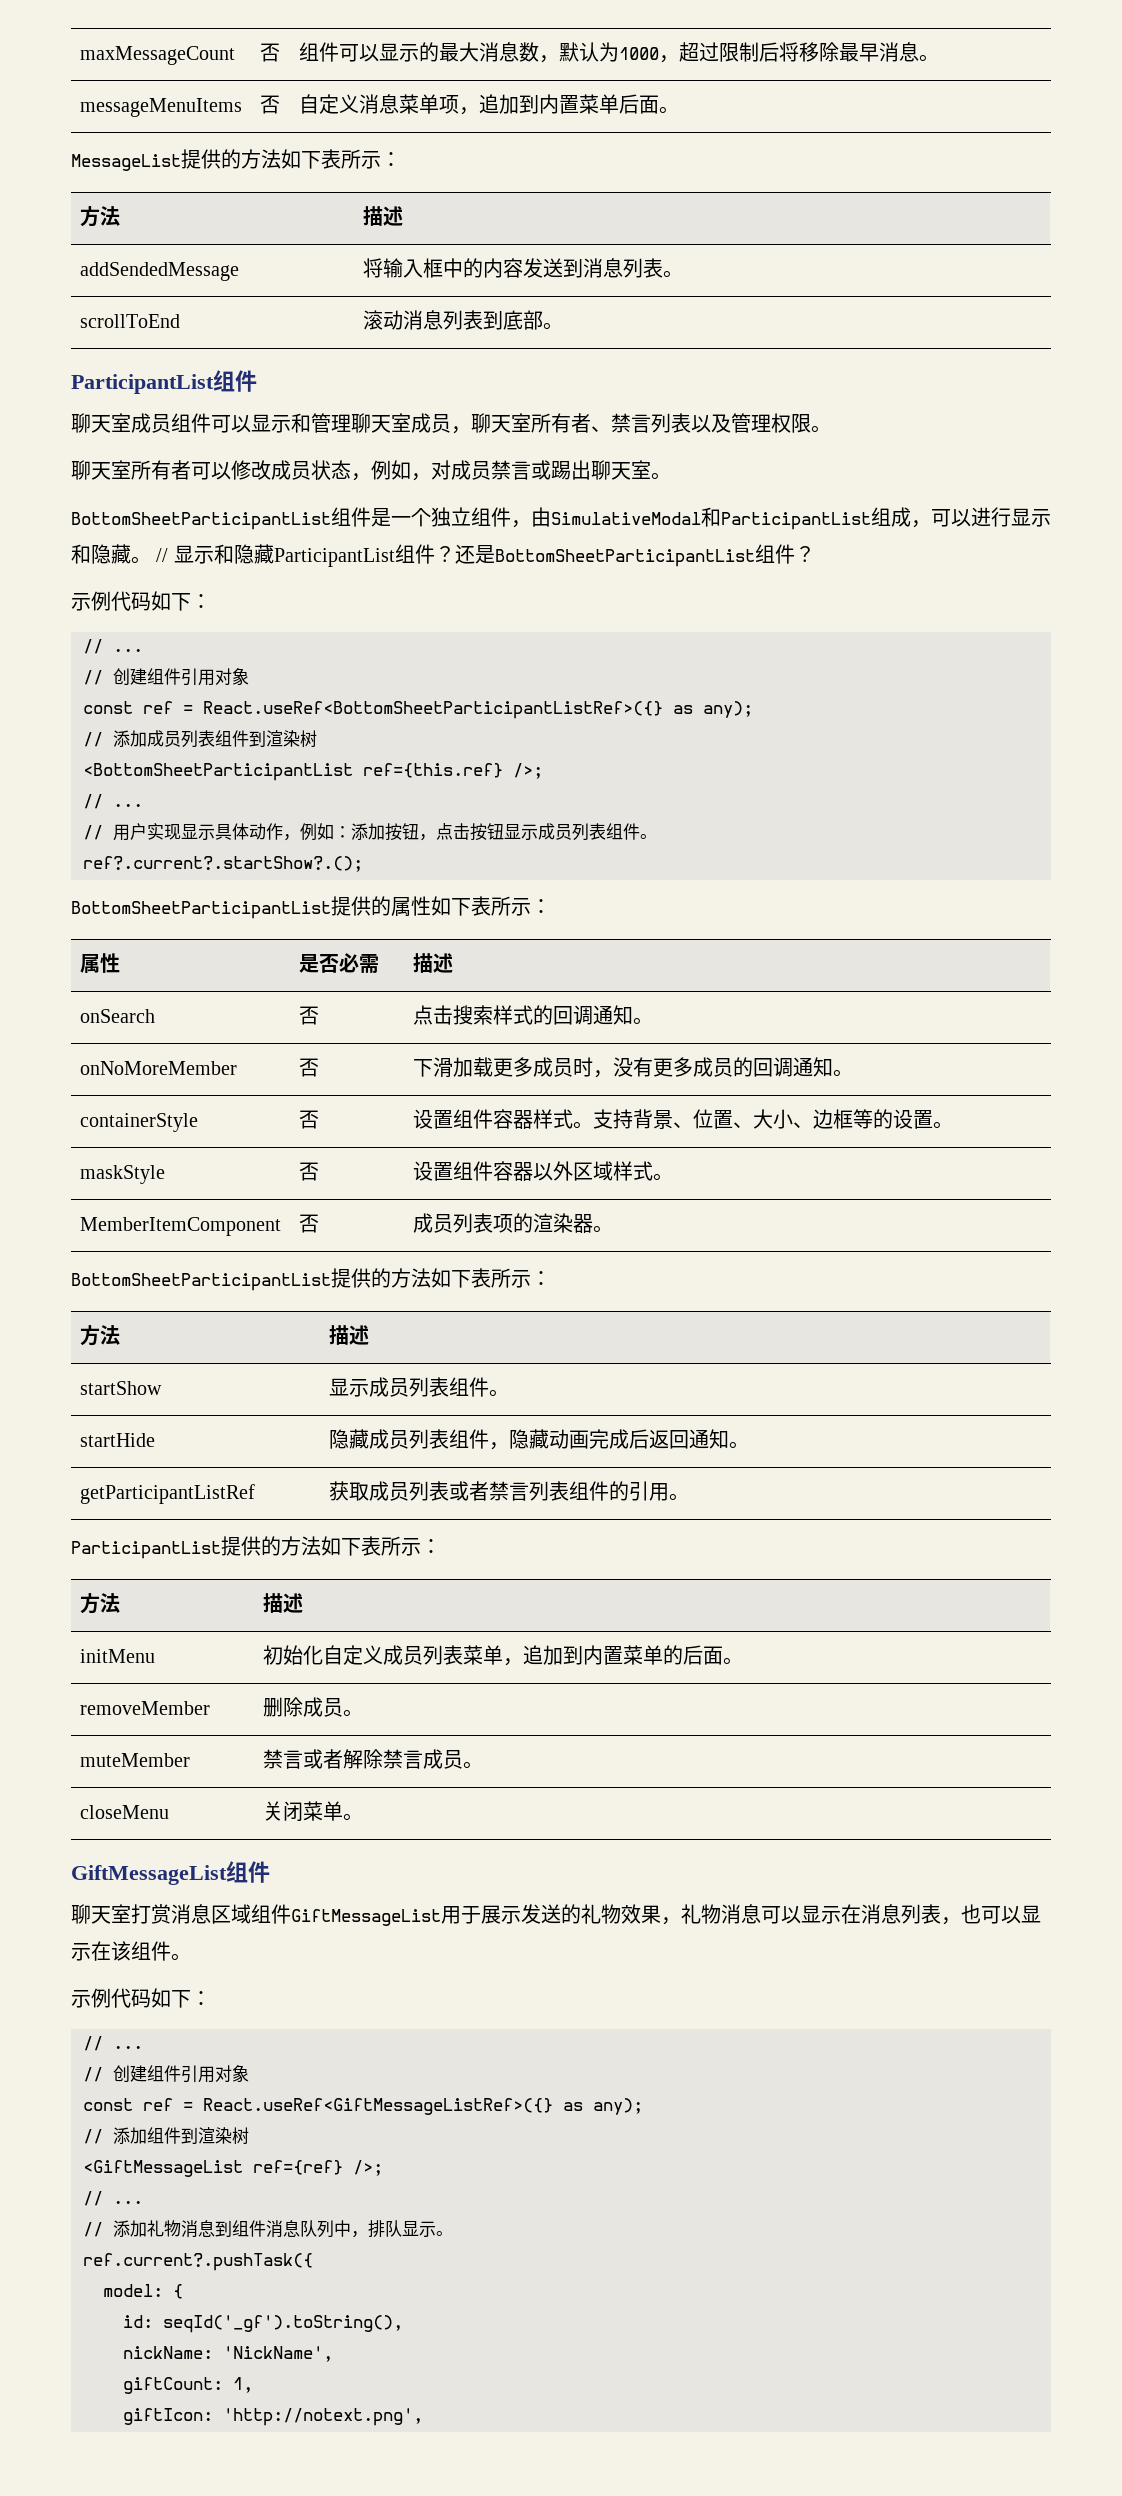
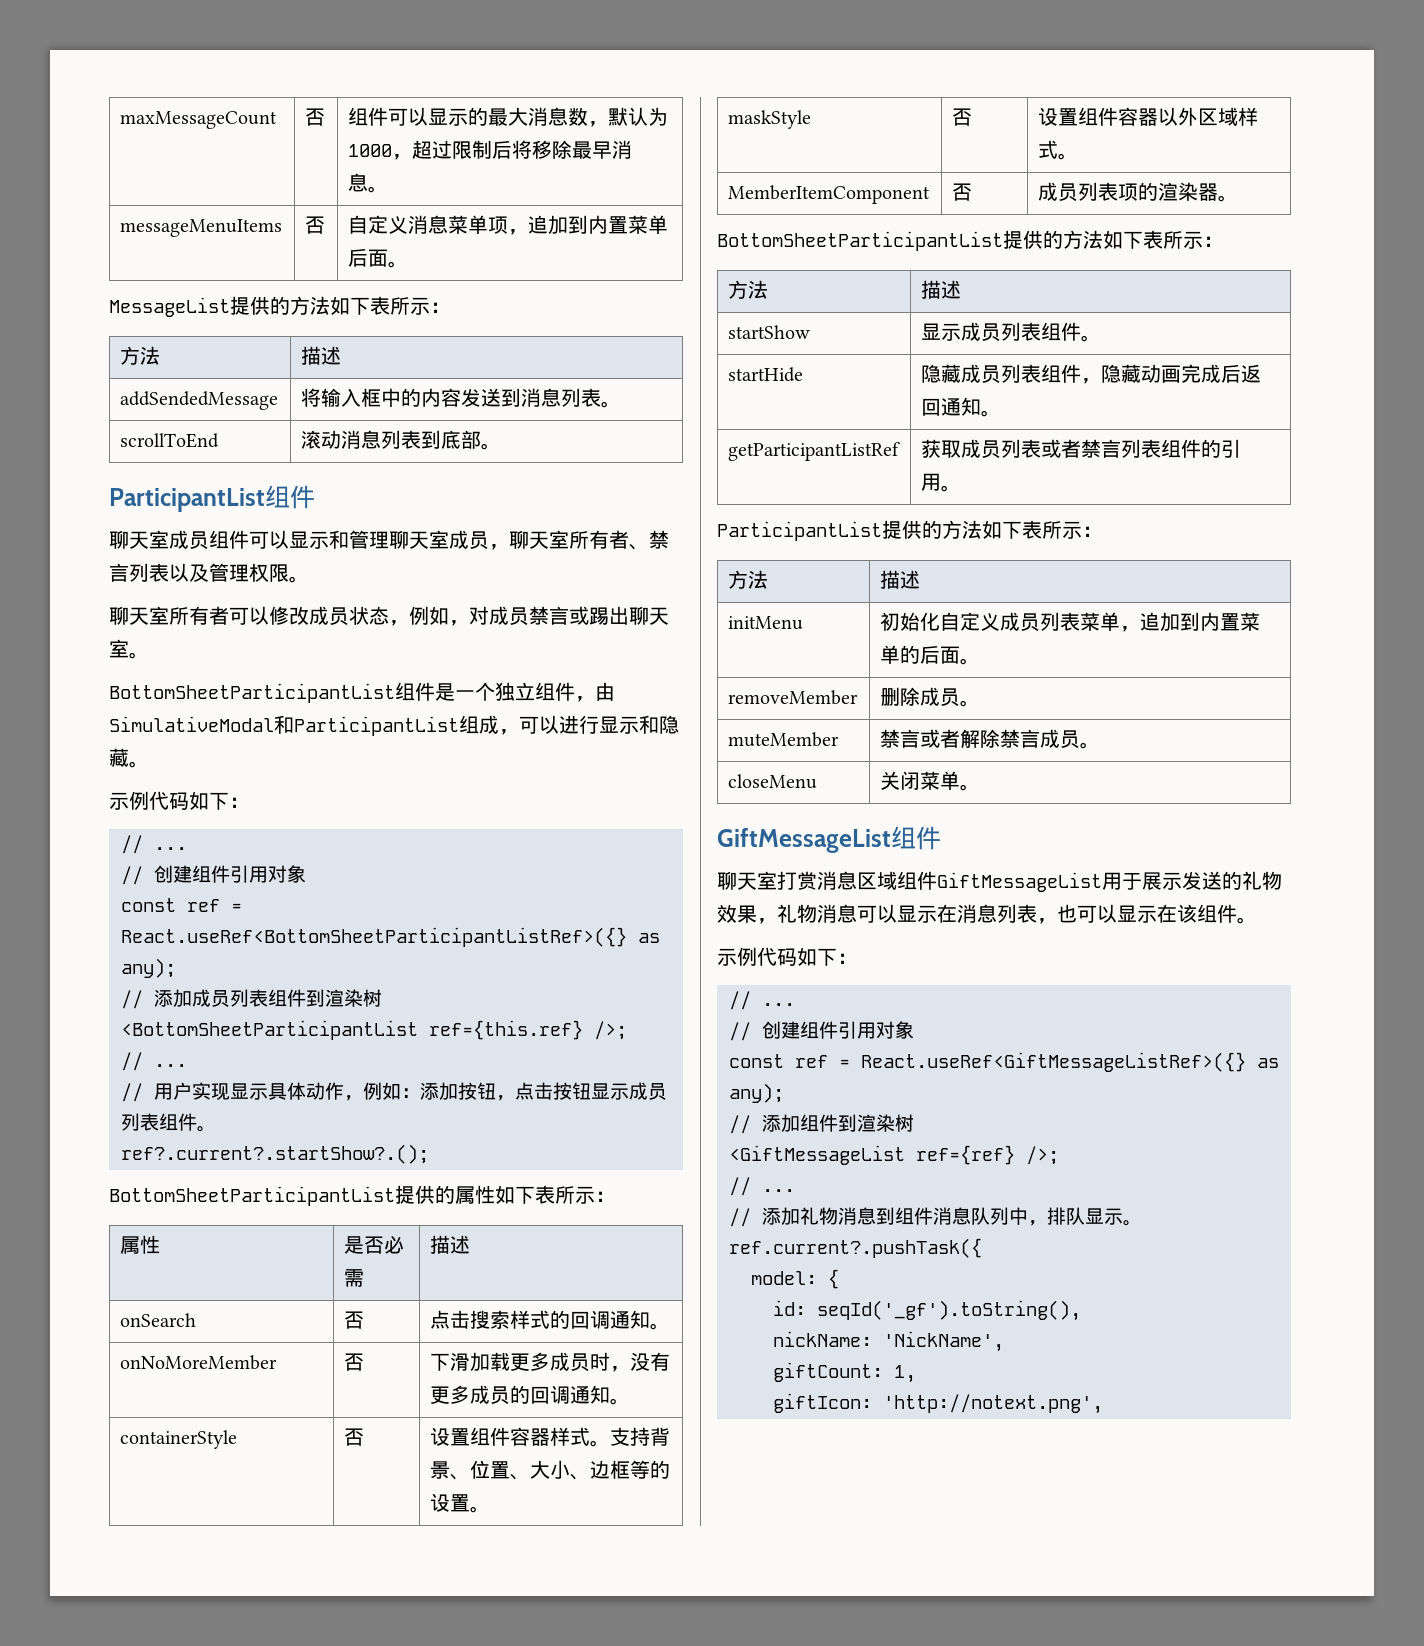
- // 显示和隐藏ParticipantList组件？还是BottomSheetParticipantList组件？

